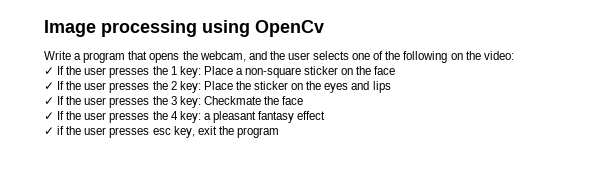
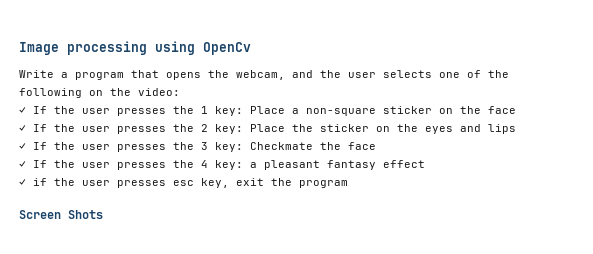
+ Screen Shots

